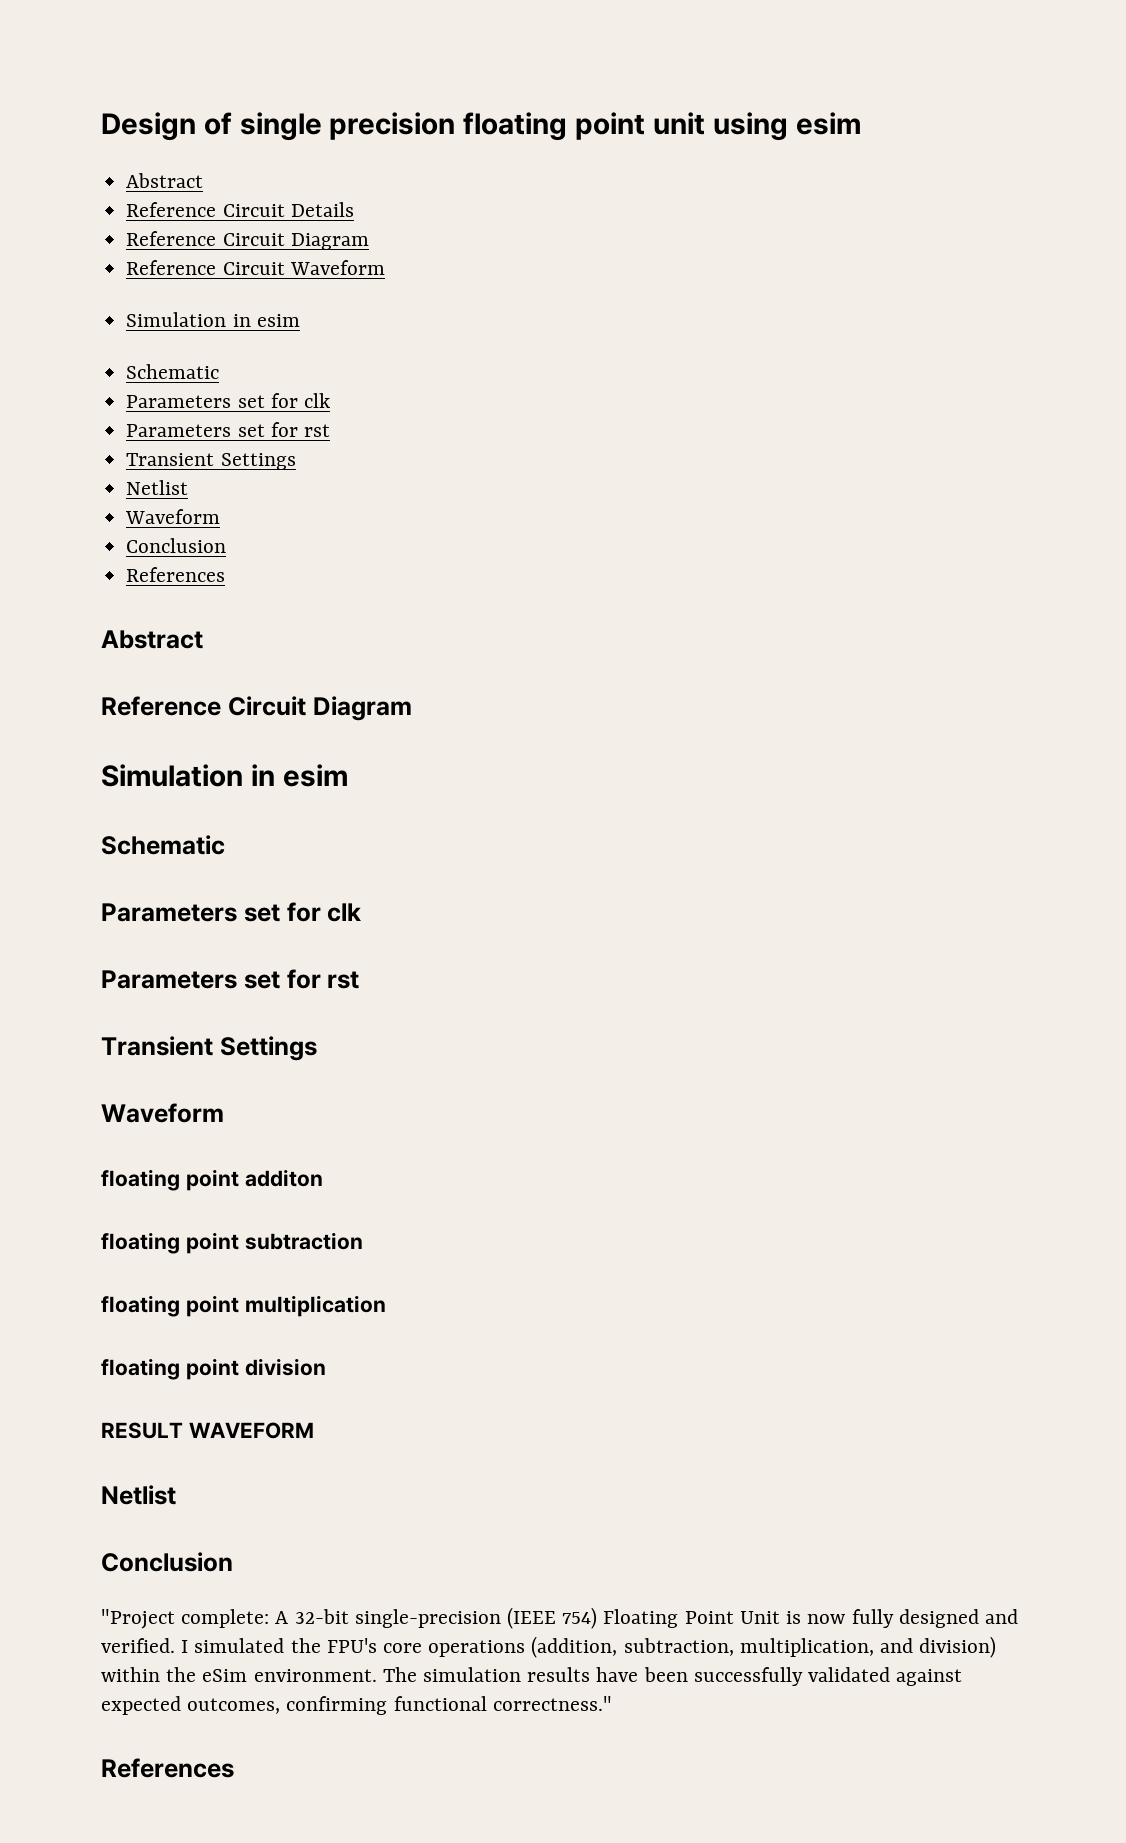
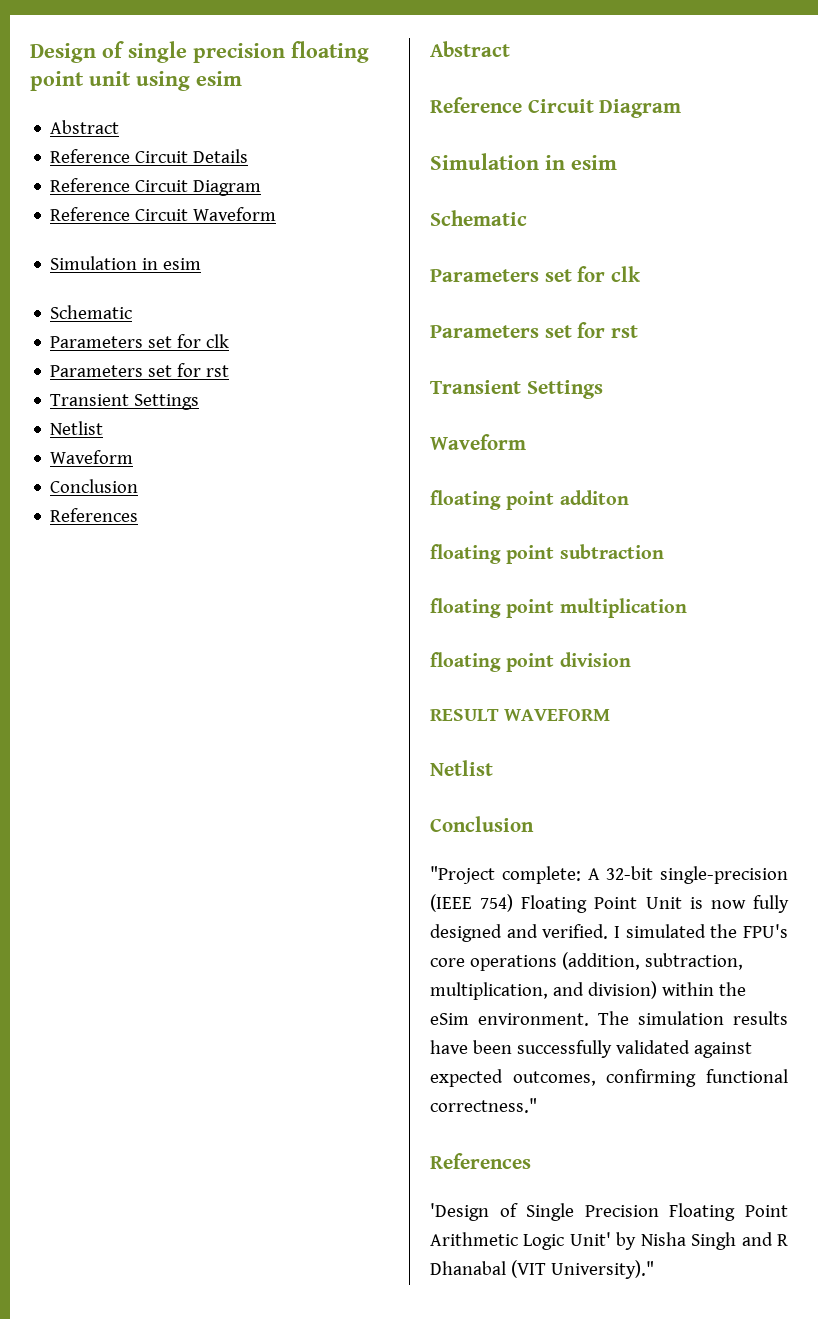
+ 'Design of Single Precision Floating Point Arithmetic Logic Unit' by Nisha Singh and R Dhanabal (VIT University)."

